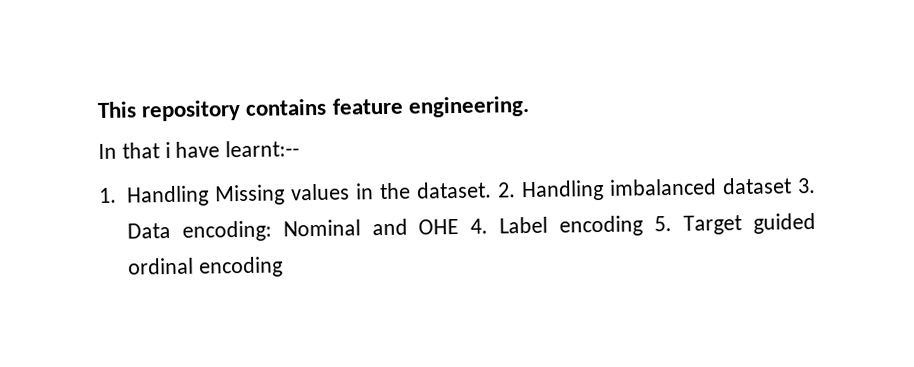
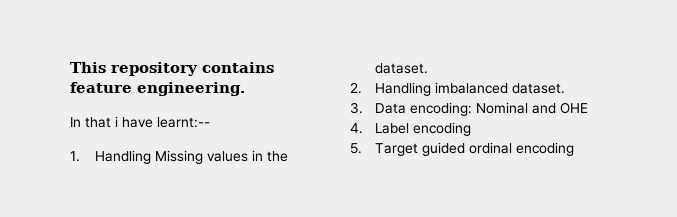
- 1. Handling Missing values in the dataset. 2. Handling imbalanced dataset 3. Data encoding: Nominal and OHE 4. Label encoding 5. Target guided ordinal encoding
+ 1. Handling Missing values in the dataset.
+ 2. Handling imbalanced dataset.
+ 3. Data encoding: Nominal and OHE
+ 4. Label encoding
+ 5. Target guided ordinal encoding

